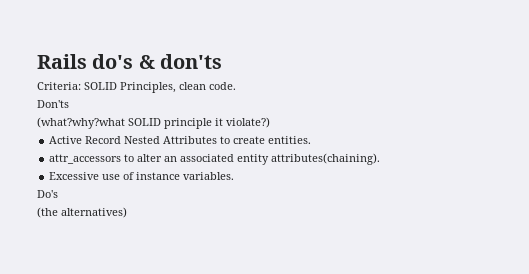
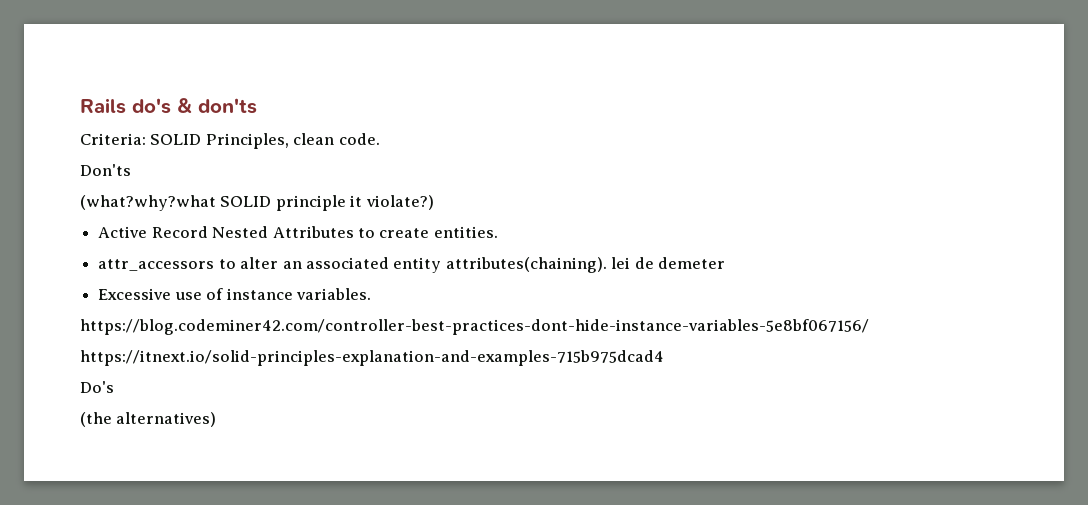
- attr_accessors to alter an associated entity attributes(chaining).
+ attr_accessors to alter an associated entity attributes(chaining). lei de demeter
+ https://blog.codeminer42.com/controller-best-practices-dont-hide-instance-variables-5e8bf067156/
+ https://itnext.io/solid-principles-explanation-and-examples-715b975dcad4

